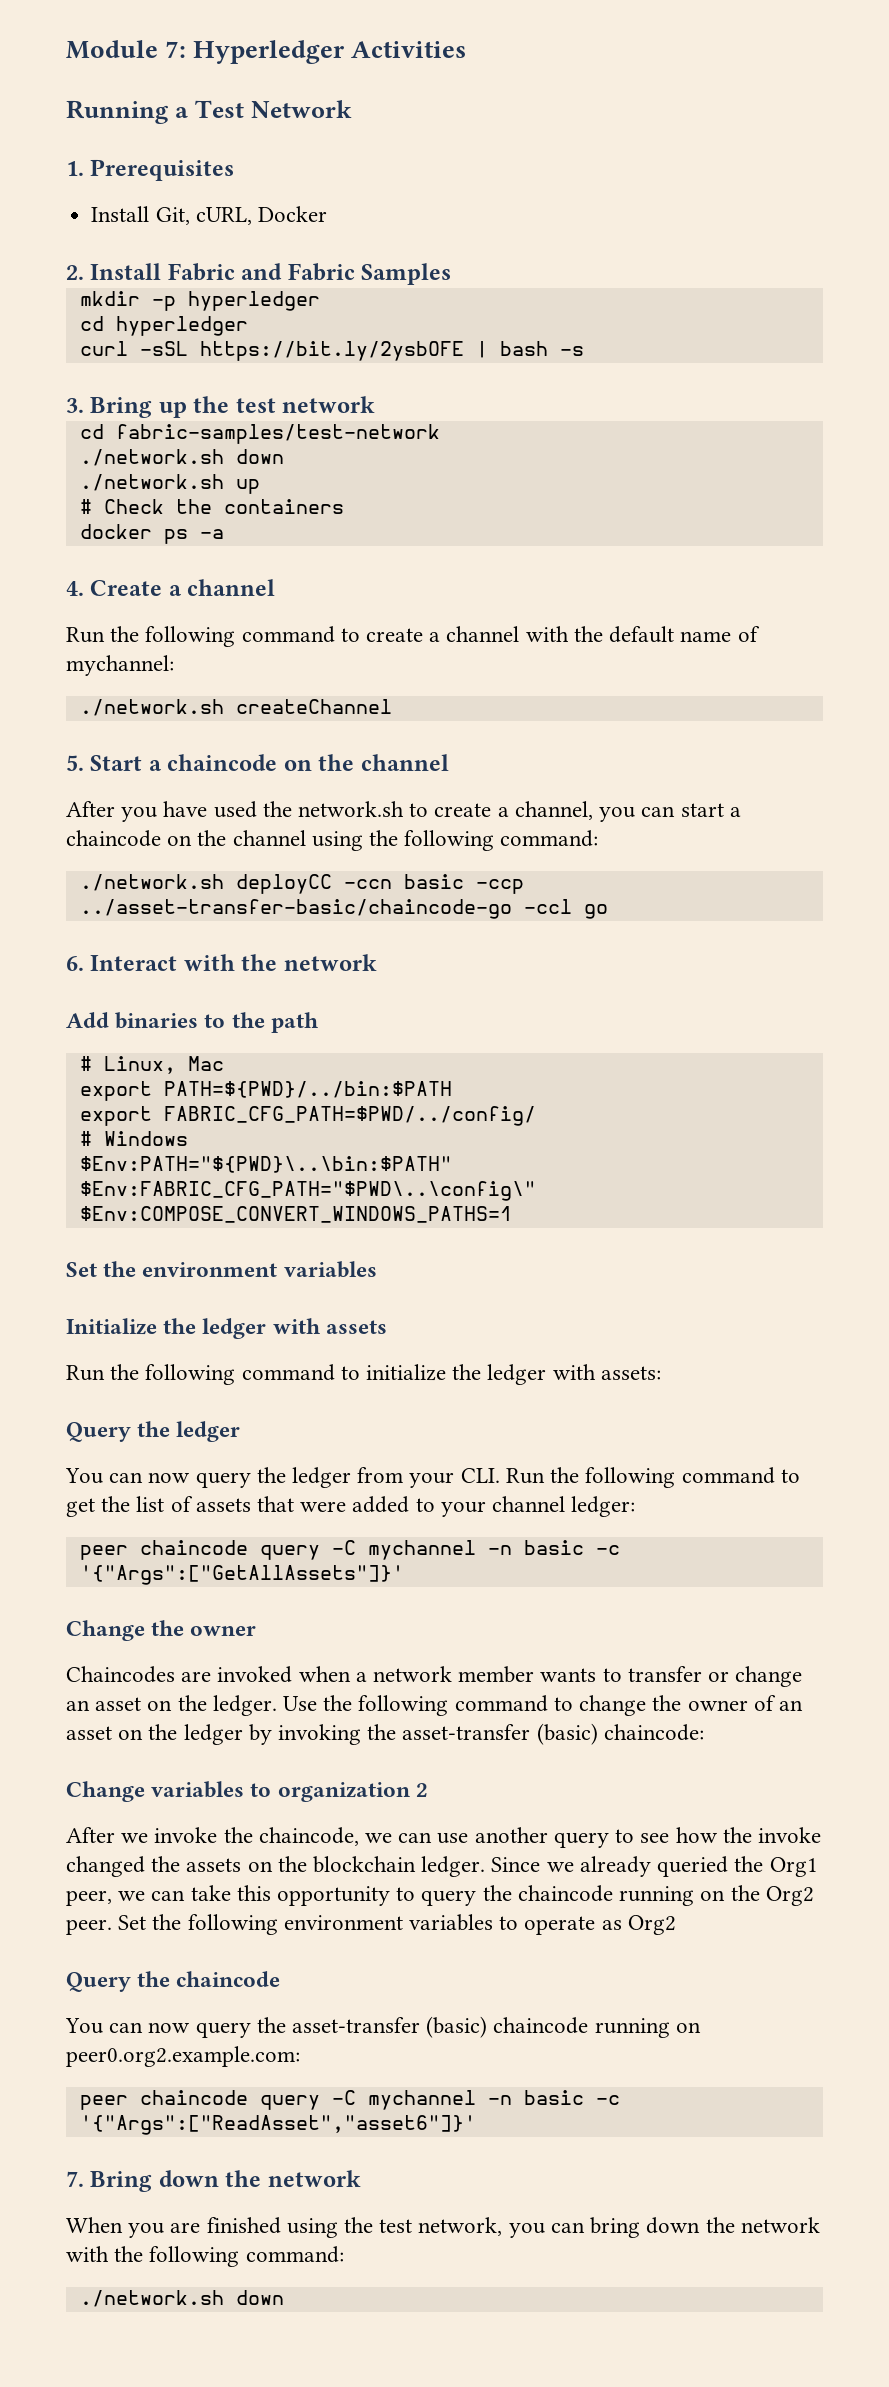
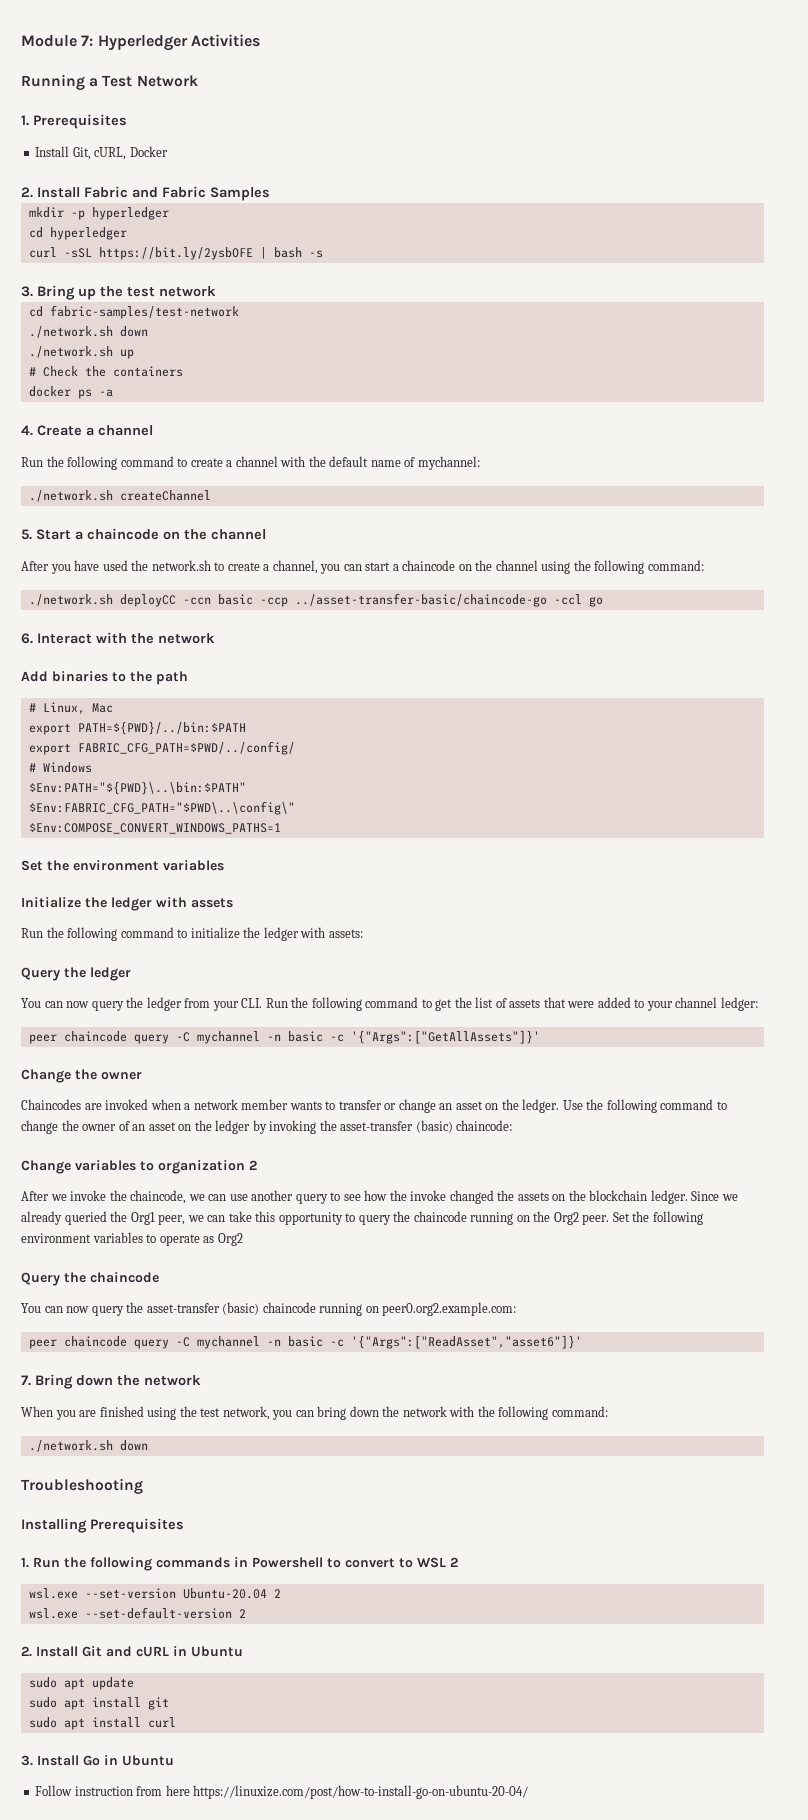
+ Troubleshooting
+ Installing Prerequisites
+ 1. Run the following commands in Powershell to convert to WSL 2
+ wsl.exe --set-version Ubuntu-20.04 2
+ wsl.exe --set-default-version 2
+ 2. Install Git and cURL in Ubuntu
+ sudo apt update
+ sudo apt install git
+ sudo apt install curl
+ 3. Install Go in Ubuntu
+ Follow instruction from here https://linuxize.com/post/how-to-install-go-on-ubuntu-20-04/

